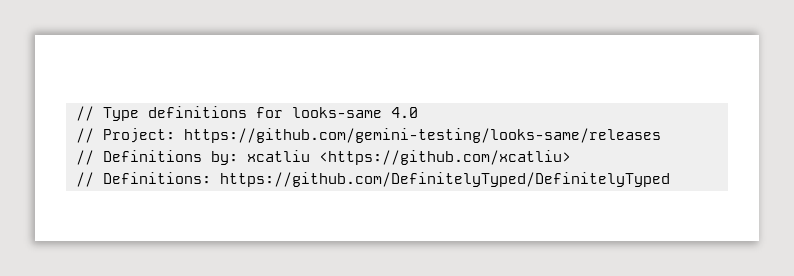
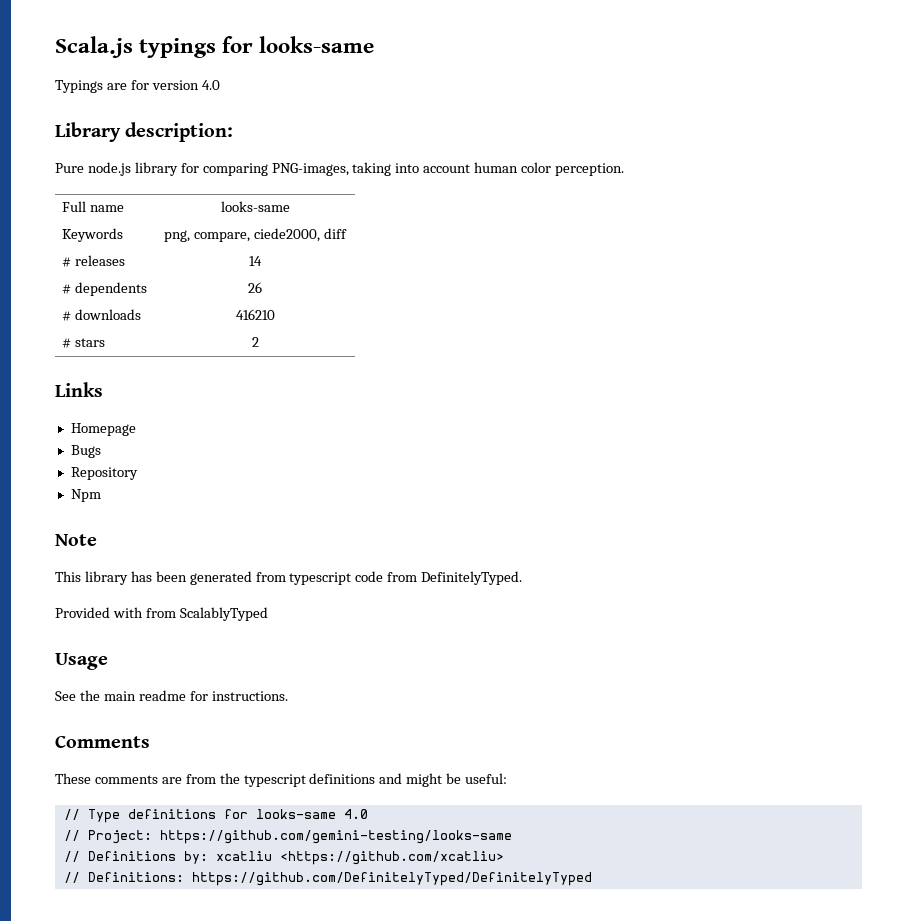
+ Scala.js typings for looks-same
+ Typings are for version 4.0
+ Library description:
+ Pure node.js library for comparing PNG-images, taking into account human color perception.
+ Full name | looks-same
+ Keywords | png, compare, ciede2000, diff
+ # releases | 14
+ # dependents | 26
+ # downloads | 416210
+ # stars | 2
+ Links
+ Homepage
+ Bugs
+ Repository
+ Npm
+ Note
+ This library has been generated from typescript code from DefinitelyTyped.
+ Provided with from ScalablyTyped
+ Usage
+ See the main readme for instructions.
+ Comments
+ These comments are from the typescript definitions and might be useful:
- // Project: https://github.com/gemini-testing/looks-same/releases
+ // Project: https://github.com/gemini-testing/looks-same

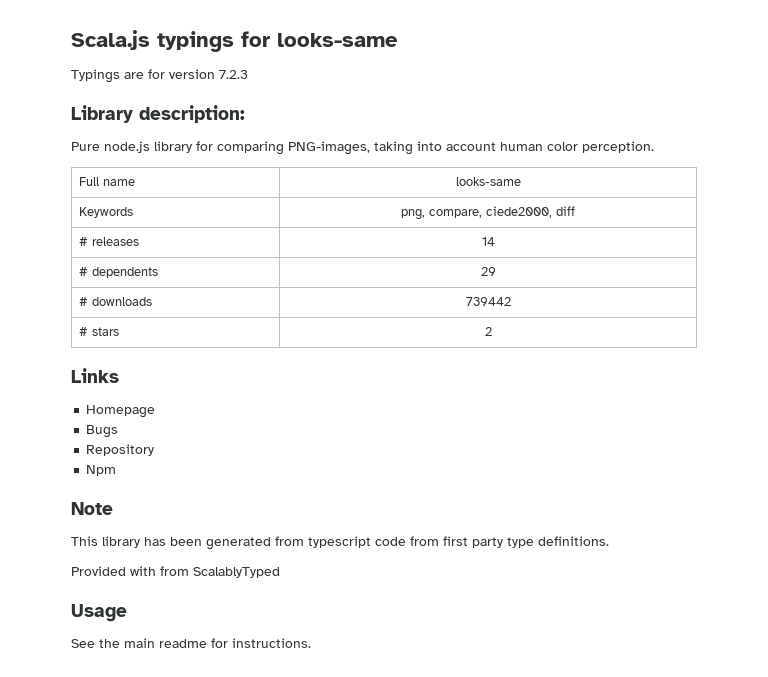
- Typings are for version 4.0
+ Typings are for version 7.2.3
- # dependents | 26
+ # dependents | 29
- # downloads | 416210
+ # downloads | 739442
- This library has been generated from typescript code from DefinitelyTyped.
+ This library has been generated from typescript code from first party type definitions.
- Comments
- These comments are from the typescript definitions and might be useful:
- // Type definitions for looks-same 4.0
- // Project: https://github.com/gemini-testing/looks-same
- // Definitions by: xcatliu <https://github.com/xcatliu>
- // Definitions: https://github.com/DefinitelyTyped/DefinitelyTyped

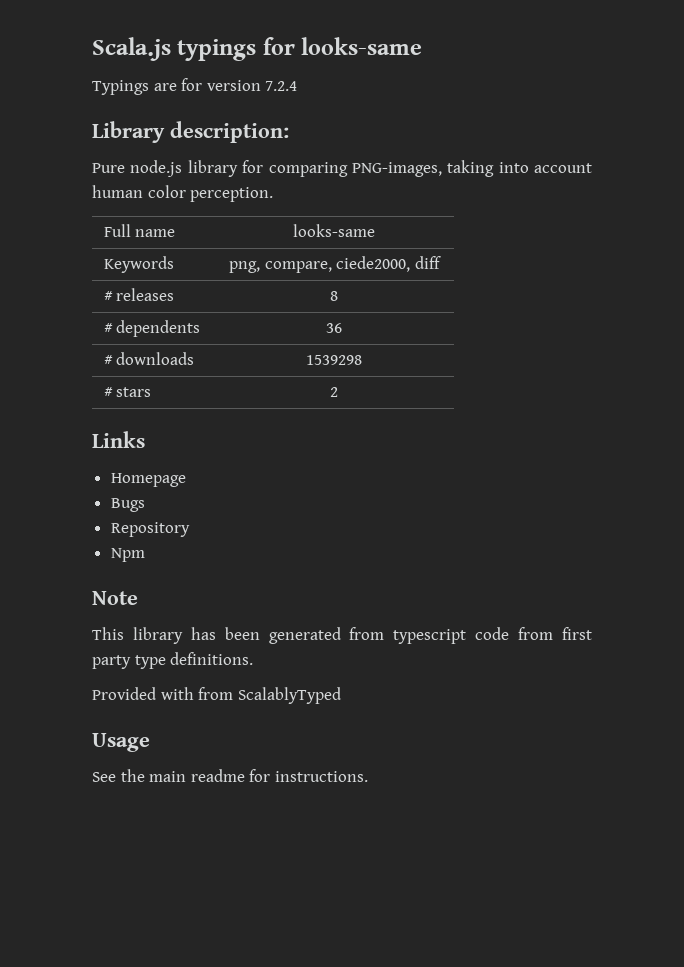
- Typings are for version 7.2.3
+ Typings are for version 7.2.4
- # releases | 14
+ # releases | 8
- # dependents | 29
+ # dependents | 36
- # downloads | 739442
+ # downloads | 1539298

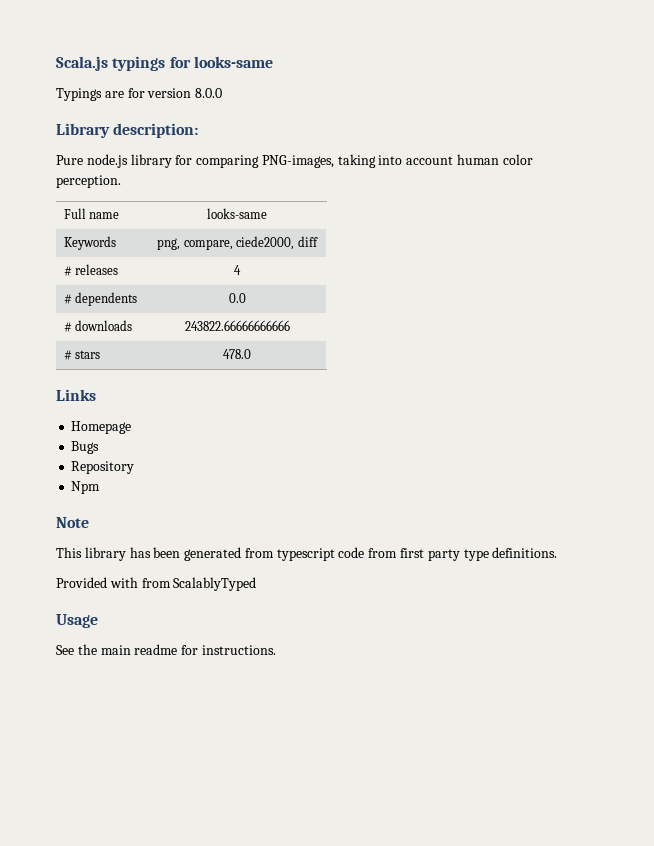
- Typings are for version 7.2.4
+ Typings are for version 8.0.0
- # releases | 8
+ # releases | 4
- # dependents | 36
+ # dependents | 0.0
- # downloads | 1539298
+ # downloads | 243822.66666666666
- # stars | 2
+ # stars | 478.0

